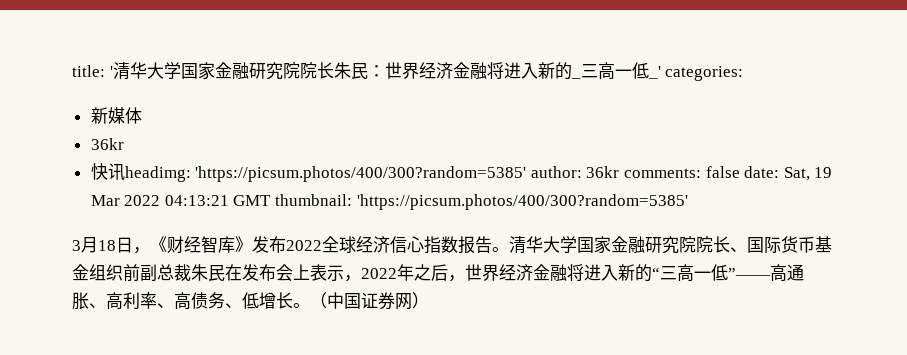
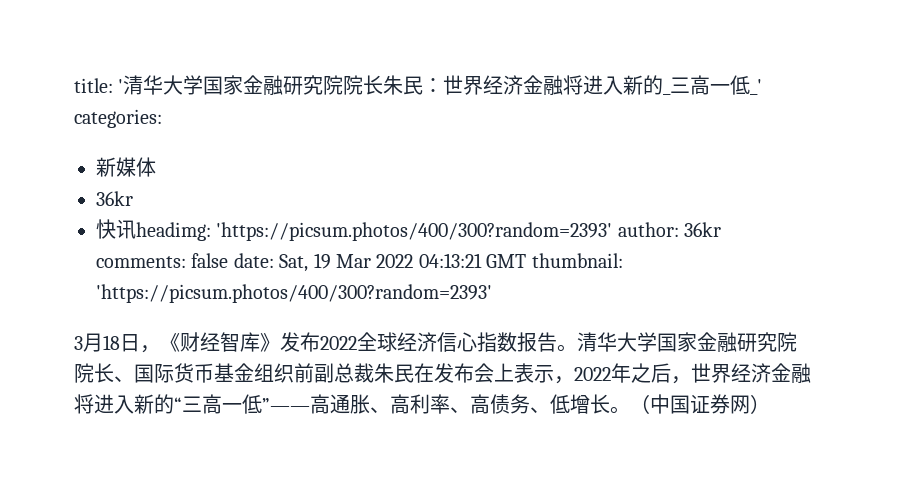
- 快讯headimg: 'https://picsum.photos/400/300?random=5385' author: 36kr comments: false date: Sat, 19 Mar 2022 04:13:21 GMT thumbnail: 'https://picsum.photos/400/300?random=5385'
+ 快讯headimg: 'https://picsum.photos/400/300?random=2393' author: 36kr comments: false date: Sat, 19 Mar 2022 04:13:21 GMT thumbnail: 'https://picsum.photos/400/300?random=2393'

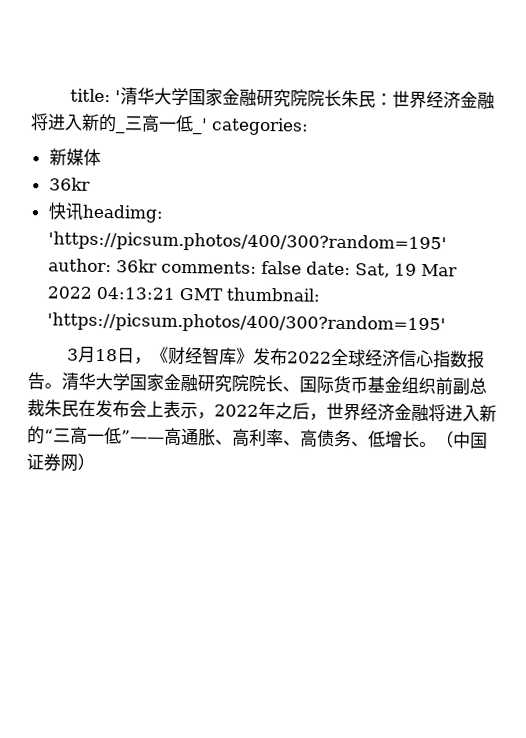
- 快讯headimg: 'https://picsum.photos/400/300?random=2393' author: 36kr comments: false date: Sat, 19 Mar 2022 04:13:21 GMT thumbnail: 'https://picsum.photos/400/300?random=2393'
+ 快讯headimg: 'https://picsum.photos/400/300?random=195' author: 36kr comments: false date: Sat, 19 Mar 2022 04:13:21 GMT thumbnail: 'https://picsum.photos/400/300?random=195'

